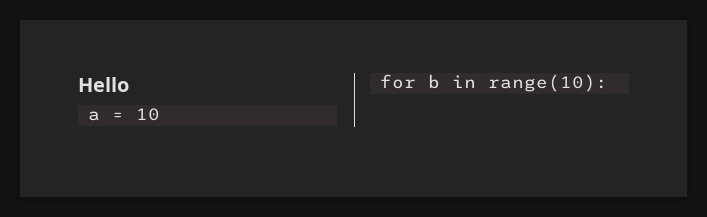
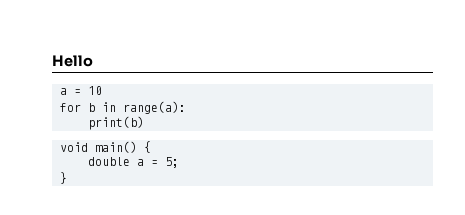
- for b in range(10):
+ for b in range(a):
+ print(b)
+ void main() {
+ double a = 5;
+ }

